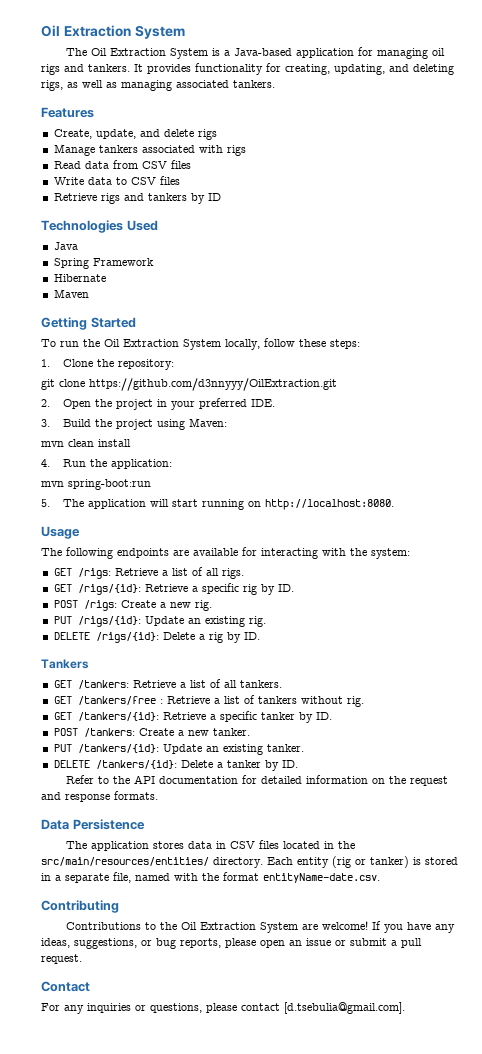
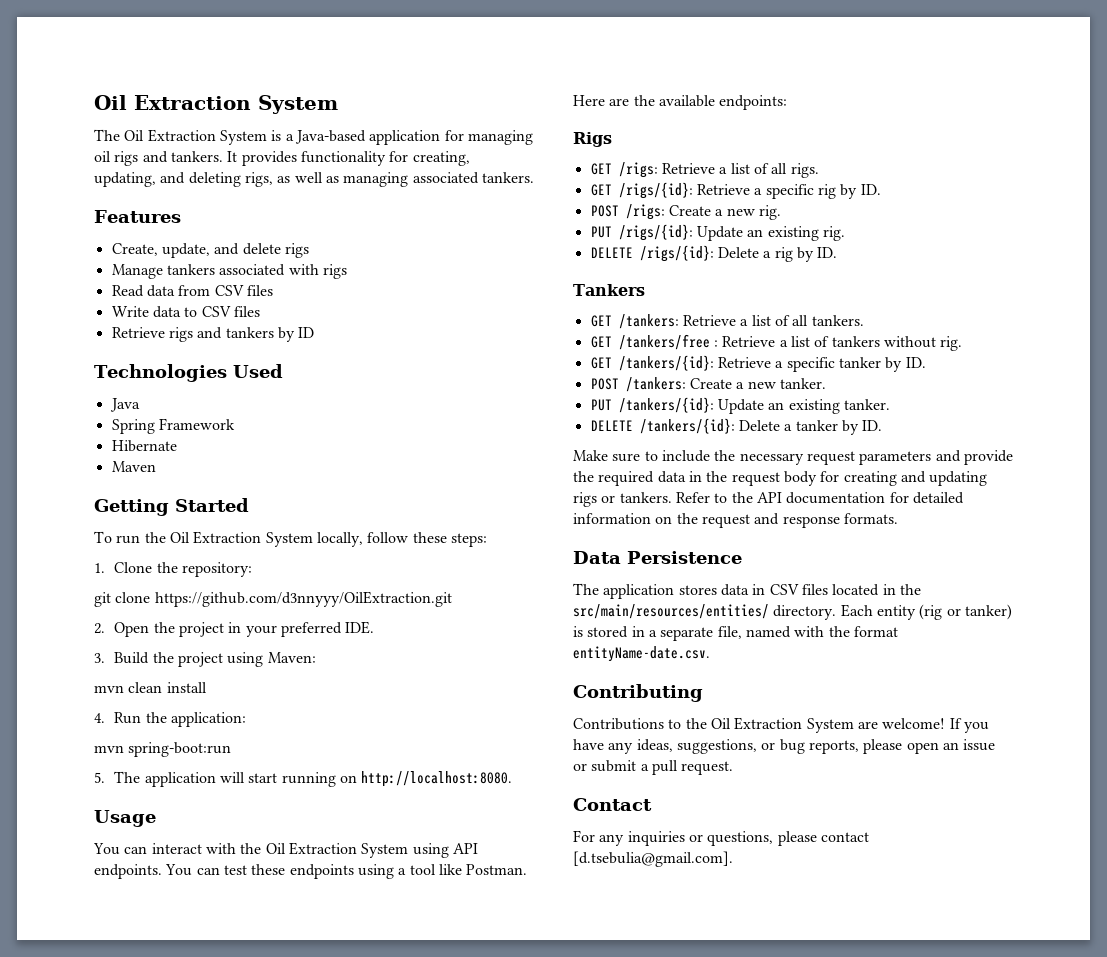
- The following endpoints are available for interacting with the system:
+ You can interact with the Oil Extraction System using API endpoints. You can test these endpoints using a tool like Postman. Here are the available endpoints:
+ Rigs
+ Make sure to include the necessary request parameters and provide the required data in the request body for creating and updating rigs or tankers.

